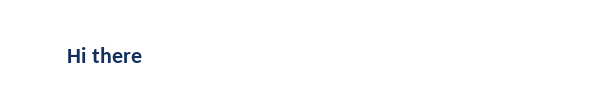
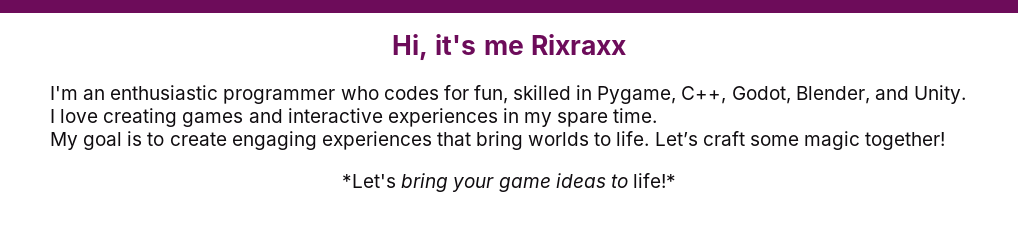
- Hi there
+ Hi, it's me Rixraxx
+ I'm an enthusiastic programmer who codes for fun, skilled in Pygame, C++, Godot, Blender, and Unity. I love creating games and interactive experiences in my spare time.
+ My goal is to create engaging experiences that bring worlds to life. Let’s craft some magic together!
+ *Let's bring your game ideas to life!*

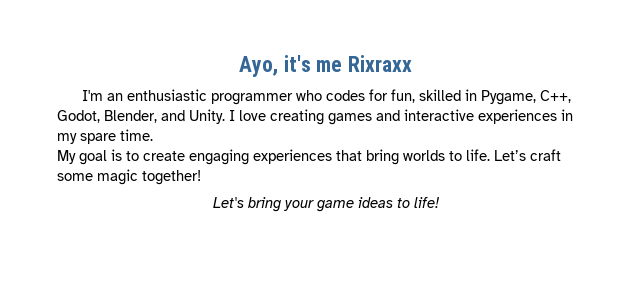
- Hi, it's me Rixraxx
+ Ayo, it's me Rixraxx
- *Let's bring your game ideas to life!*
+ Let's bring your game ideas to life!

